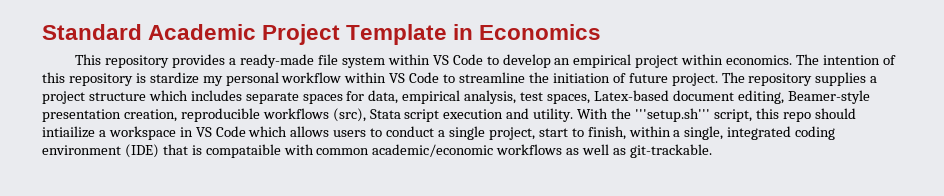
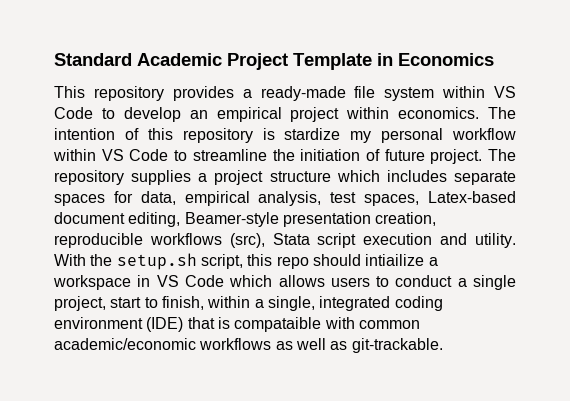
- With the '''setup.sh''' script, this repo should intiailize a workspace in VS Code which allows users to conduct a single project, start to finish, within a single, integrated coding environment (IDE) that is compataible with common academic/economic workflows as well as git-trackable.
+ With the setup.sh script, this repo should intiailize a workspace in VS Code which allows users to conduct a single project, start to finish, within a single, integrated coding environment (IDE) that is compataible with common academic/economic workflows as well as git-trackable.

